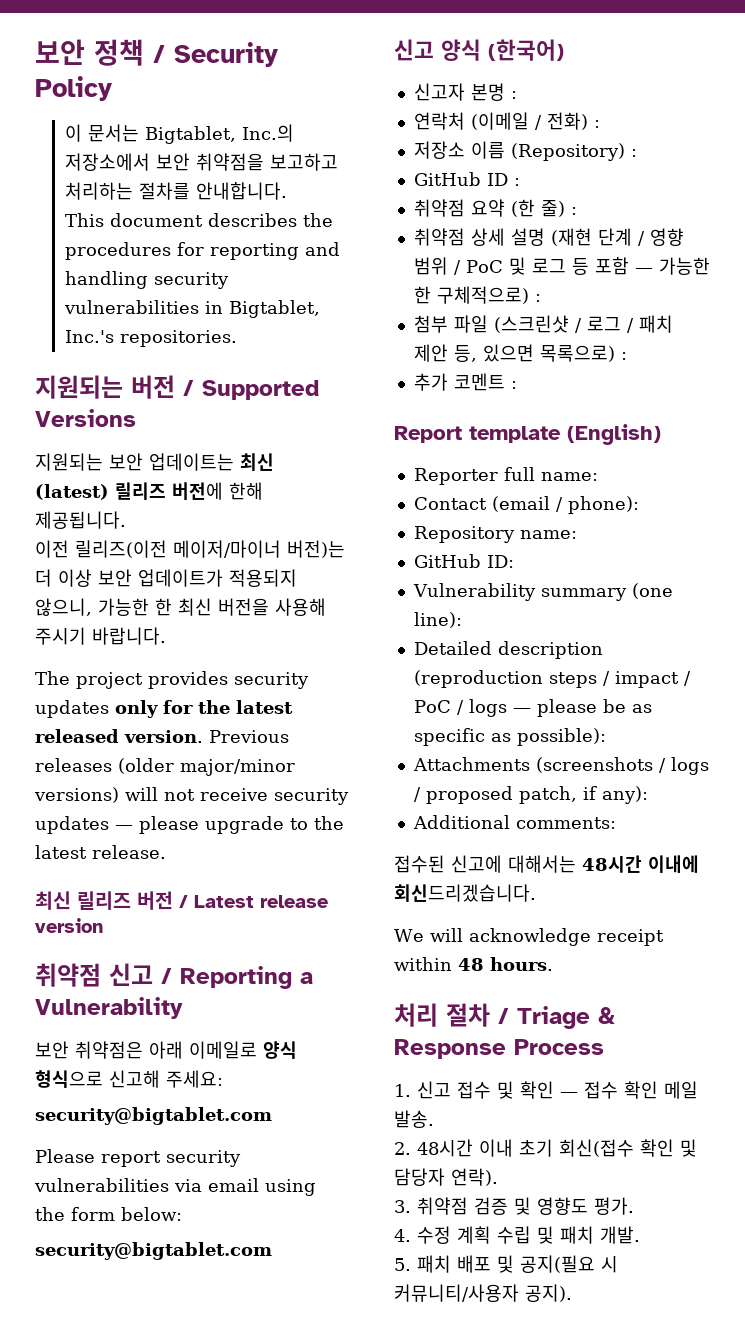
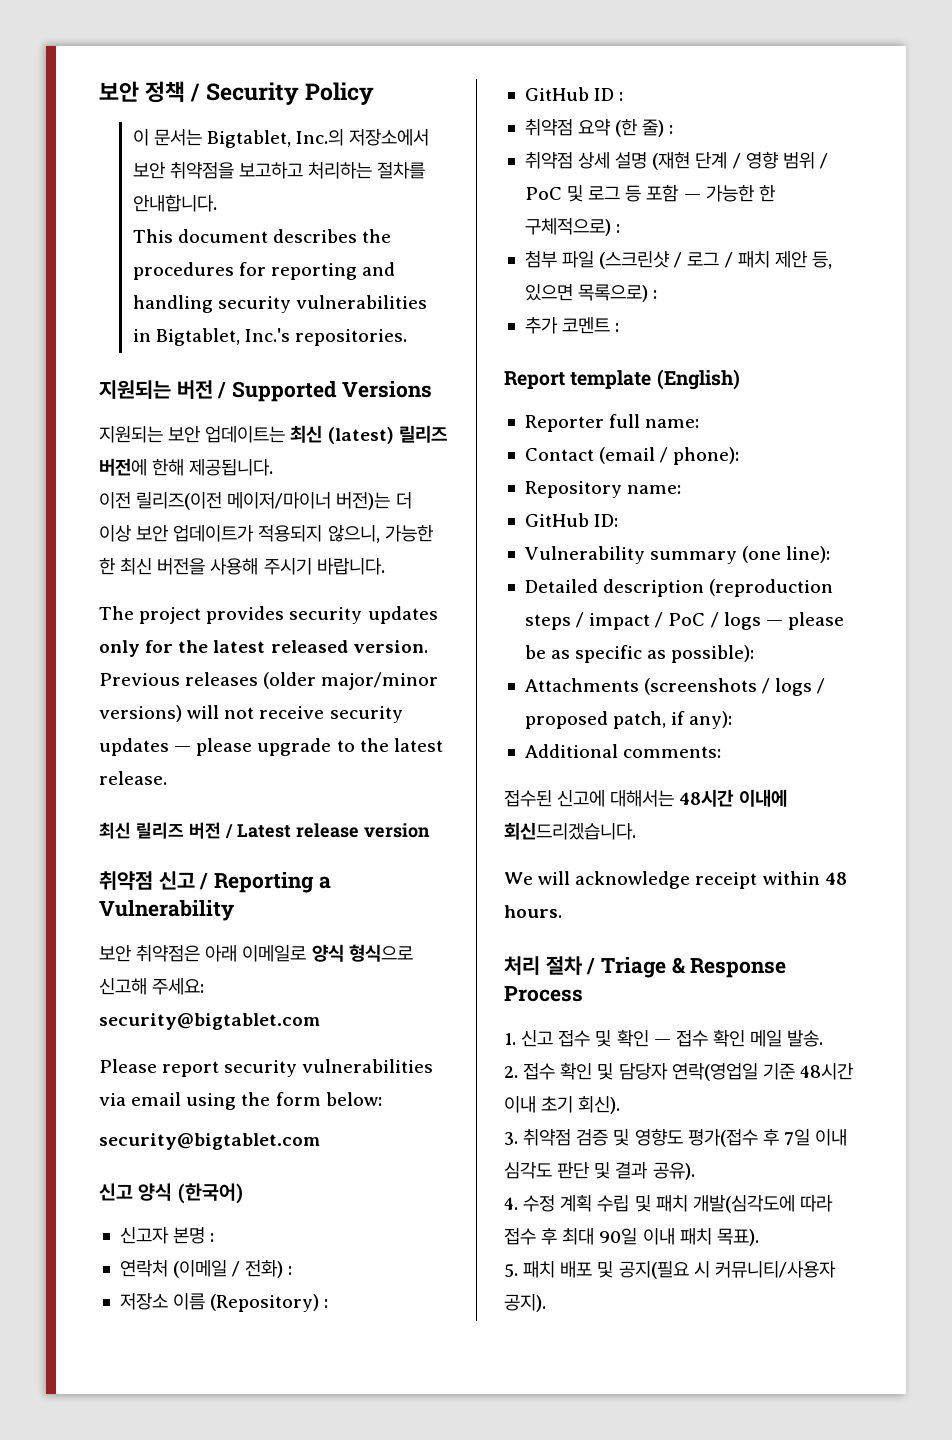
- 2. 48시간 이내 초기 회신(접수 확인 및 담당자 연락).
+ 2. 접수 확인 및 담당자 연락(영업일 기준 48시간 이내 초기 회신).
- 3. 취약점 검증 및 영향도 평가.
+ 3. 취약점 검증 및 영향도 평가(접수 후 7일 이내 심각도 판단 및 결과 공유).
- 4. 수정 계획 수립 및 패치 개발.
+ 4. 수정 계획 수립 및 패치 개발(심각도에 따라 접수 후 최대 90일 이내 패치 목표).

